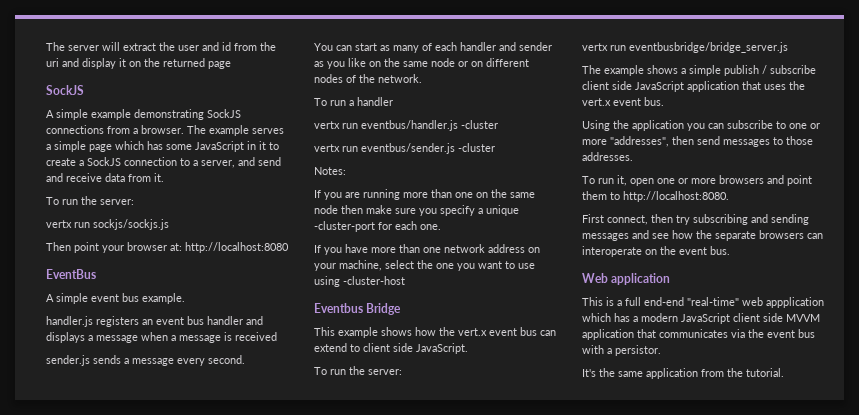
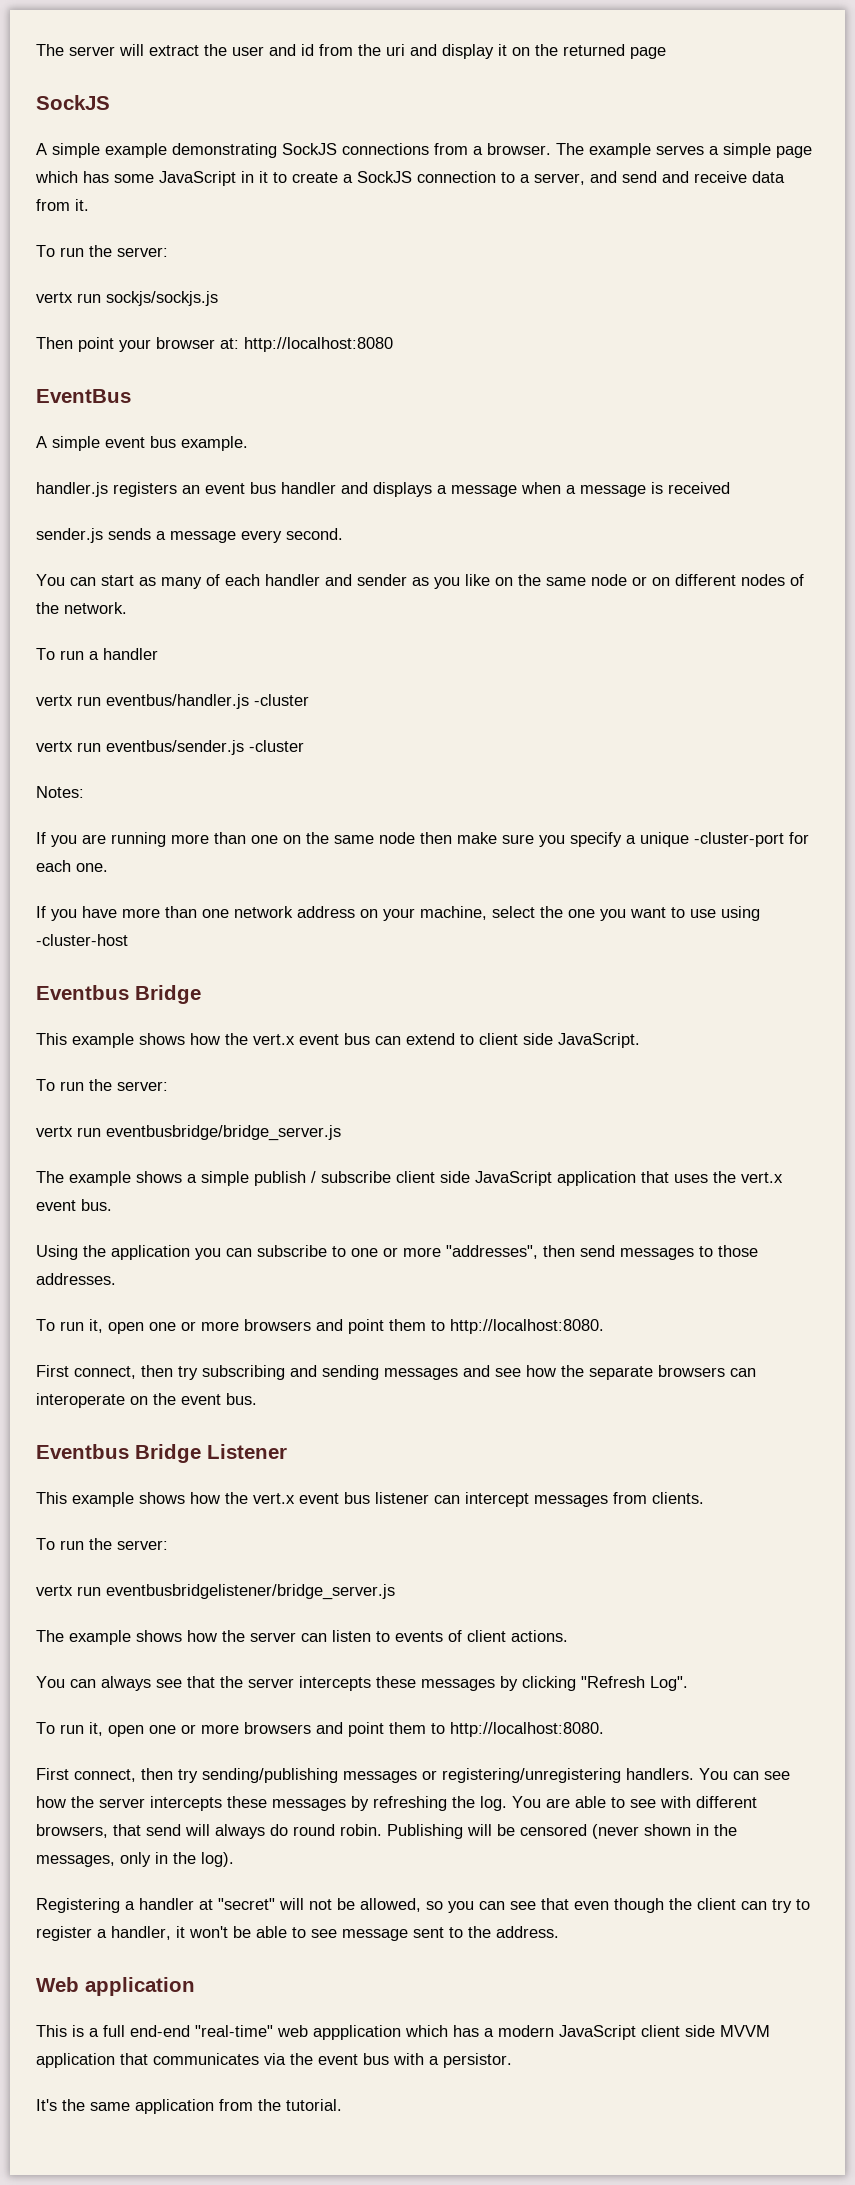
+ Eventbus Bridge Listener
+ This example shows how the vert.x event bus listener can intercept messages from clients.
+ To run the server:
+ vertx run eventbusbridgelistener/bridge_server.js
+ The example shows how the server can listen to events of client actions.
+ You can always see that the server intercepts these messages by clicking "Refresh Log".
+ To run it, open one or more browsers and point them to http://localhost:8080.
+ First connect, then try sending/publishing messages or registering/unregistering handlers. You can see how the server intercepts these messages by refreshing the log. You are able to see with different browsers, that send will always do round robin. Publishing will be censored (never shown in the messages, only in the log).
+ Registering a handler at "secret" will not be allowed, so you can see that even though the client can try to register a handler, it won't be able to see message sent to the address.

